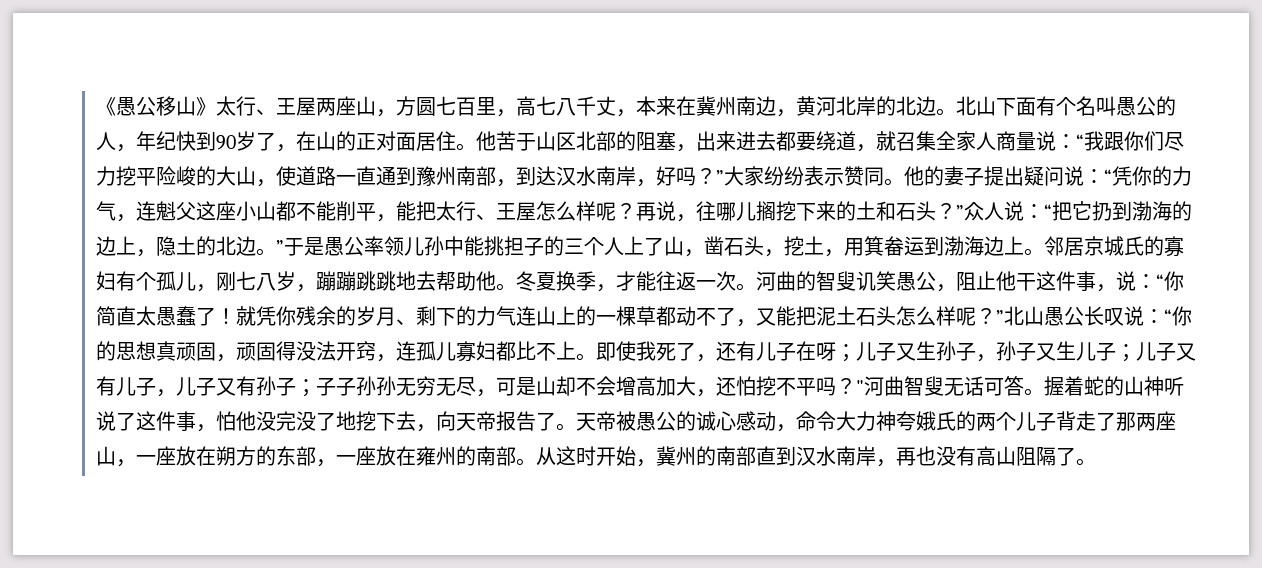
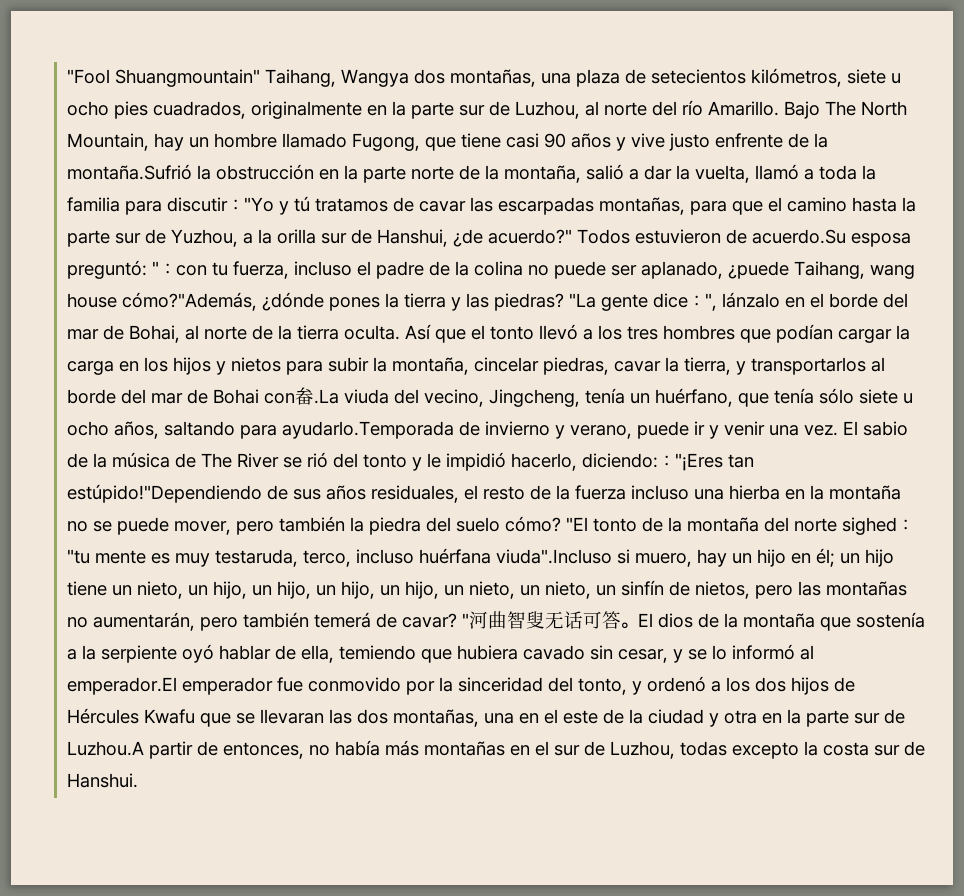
- 《愚公移山》太行、王屋两座山，方圆七百里，高七八千丈，本来在冀州南边，黄河北岸的北边。北山下面有个名叫愚公的人，年纪快到90岁了，在山的正对面居住。他苦于山区北部的阻塞，出来进去都要绕道，就召集全家人商量说：“我跟你们尽力挖平险峻的大山，使道路一直通到豫州南部，到达汉水南岸，好吗？”大家纷纷表示赞同。他的妻子提出疑问说：“凭你的力气，连魁父这座小山都不能削平，能把太行、王屋怎么样呢？再说，往哪儿搁挖下来的土和石头？”众人说：“把它扔到渤海的边上，隐土的北边。”于是愚公率领儿孙中能挑担子的三个人上了山，凿石头，挖土，用箕畚运到渤海边上。邻居京城氏的寡妇有个孤儿，刚七八岁，蹦蹦跳跳地去帮助他。冬夏换季，才能往返一次。河曲的智叟讥笑愚公，阻止他干这件事，说：“你简直太愚蠢了！就凭你残余的岁月、剩下的力气连山上的一棵草都动不了，又能把泥土石头怎么样呢？”北山愚公长叹说：“你的思想真顽固，顽固得没法开窍，连孤儿寡妇都比不上。即使我死了，还有儿子在呀；儿子又生孙子，孙子又生儿子；儿子又有儿子，儿子又有孙子；子子孙孙无穷无尽，可是山却不会增高加大，还怕挖不平吗？
+ "Fool Shuangmountain" Taihang, Wangya dos montañas, una plaza de setecientos kilómetros, siete u ocho pies cuadrados, originalmente en la parte sur de Luzhou, al norte del río Amarillo. Bajo The North Mountain, hay un hombre llamado Fugong, que tiene casi 90 años y vive justo enfrente de la montaña.Sufrió la obstrucción en la parte norte de la montaña, salió a dar la vuelta, llamó a toda la familia para discutir："Yo y tú tratamos de cavar las escarpadas montañas, para que el camino hasta la parte sur de Yuzhou, a la orilla sur de Hanshui, ¿de acuerdo?" Todos estuvieron de acuerdo.Su esposa preguntó: "：con tu fuerza, incluso el padre de la colina no puede ser aplanado, ¿puede Taihang, wang house cómo?"Además, ¿dónde pones la tierra y las piedras? "La gente dice：", lánzalo en el borde del mar de Bohai, al norte de la tierra oculta. Así que el tonto llevó a los tres hombres que podían cargar la carga en los hijos y nietos para subir la montaña, cincelar piedras, cavar la tierra, y transportarlos al borde del mar de Bohai con畚.La viuda del vecino, Jingcheng, tenía un huérfano, que tenía sólo siete u ocho años, saltando para ayudarlo.Temporada de invierno y verano, puede ir y venir una vez. El sabio de la música de The River se rió del tonto y le impidió hacerlo, diciendo:："¡Eres tan estúpido!"Dependiendo de sus años residuales, el resto de la fuerza incluso una hierba en la montaña no se puede mover, pero también la piedra del suelo cómo? "El tonto de la montaña del norte sighed："tu mente es muy testaruda, terco, incluso huérfana viuda".Incluso si muero, hay un hijo en él; un hijo tiene un nieto, un hijo, un hijo, un hijo, un hijo, un nieto, un nieto, un sinfín de nietos, pero las montañas no aumentarán, pero también temerá de cavar?
- 握着蛇的山神听说了这件事，怕他没完没了地挖下去，向天帝报告了。天帝被愚公的诚心感动，命令大力神夸娥氏的两个儿子背走了那两座山，一座放在朔方的东部，一座放在雍州的南部。从这时开始，冀州的南部直到汉水南岸，再也没有高山阻隔了。
+ El dios de la montaña que sostenía a la serpiente oyó hablar de ella, temiendo que hubiera cavado sin cesar, y se lo informó al emperador.El emperador fue conmovido por la sinceridad del tonto, y ordenó a los dos hijos de Hércules Kwafu que se llevaran las dos montañas, una en el este de la ciudad y otra en la parte sur de Luzhou.A partir de entonces, no había más montañas en el sur de Luzhou, todas excepto la costa sur de Hanshui.

